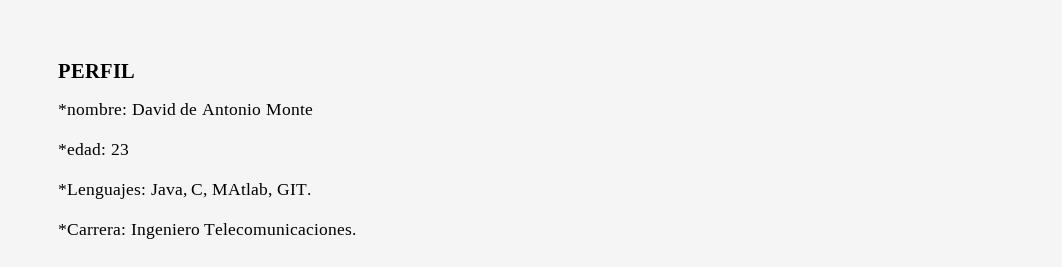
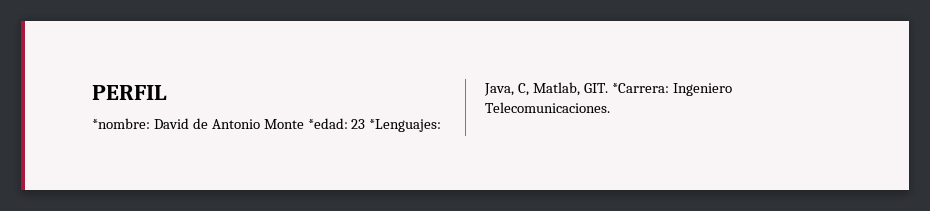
- *nombre: David de Antonio Monte
- *edad: 23
- *Lenguajes: Java, C, MAtlab, GIT.
- *Carrera: Ingeniero Telecomunicaciones.
+ *nombre: David de Antonio Monte *edad: 23 *Lenguajes: Java, C, Matlab, GIT. *Carrera: Ingeniero Telecomunicaciones.

